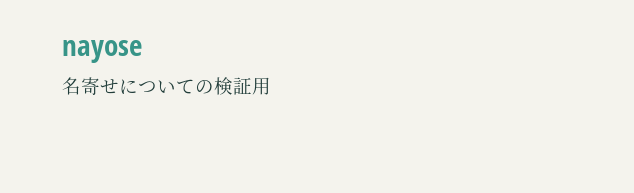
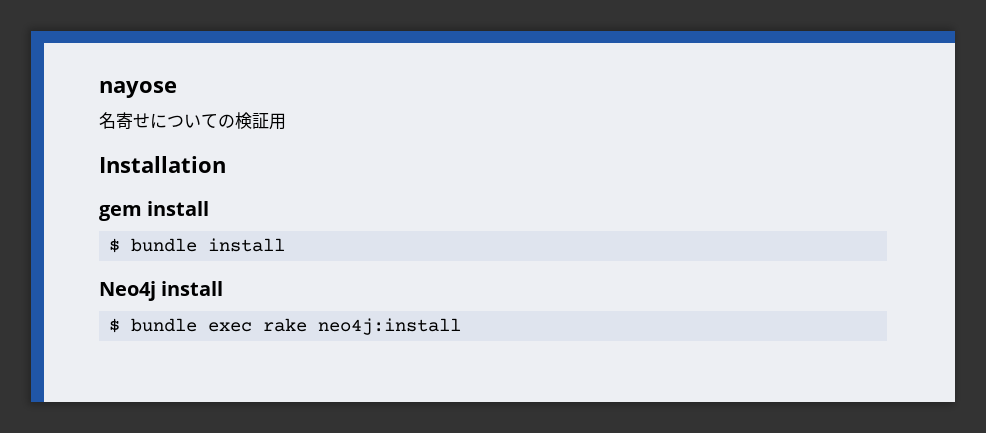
+ Installation
+ gem install
+ $ bundle install
+ Neo4j install
+ $ bundle exec rake neo4j:install

